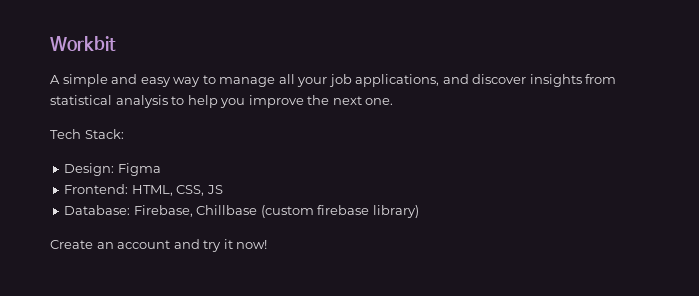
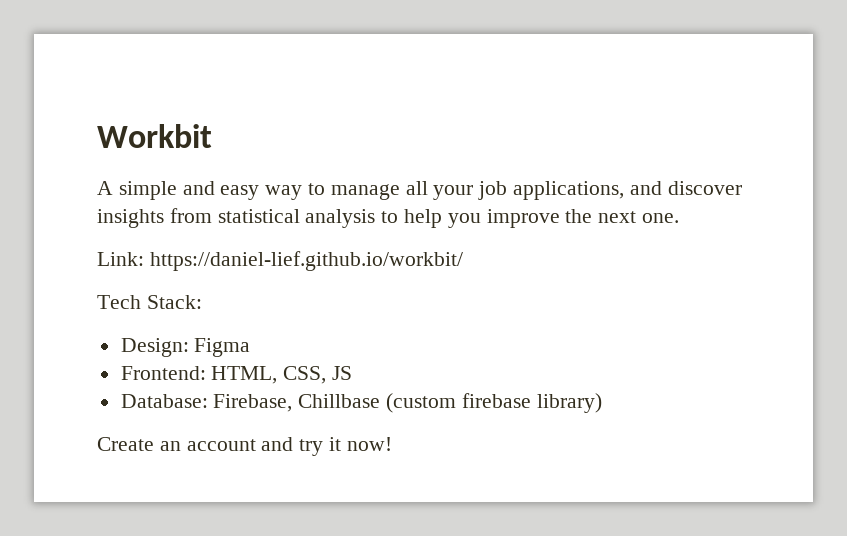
+ Link: https://daniel-lief.github.io/workbit/

